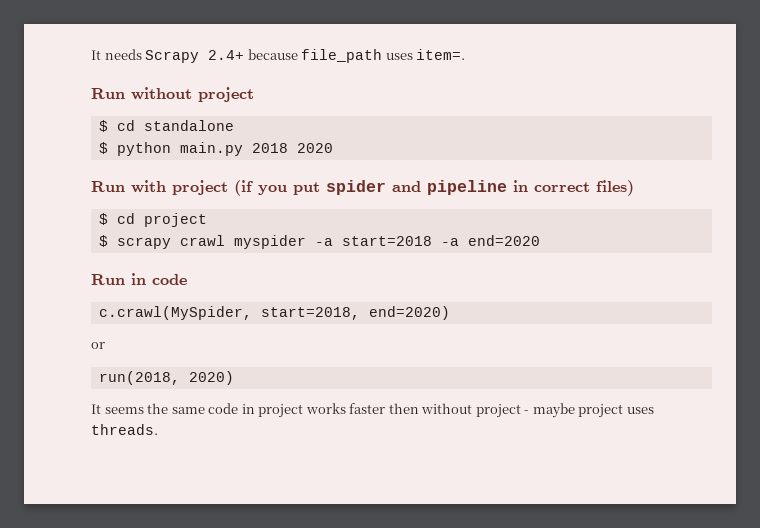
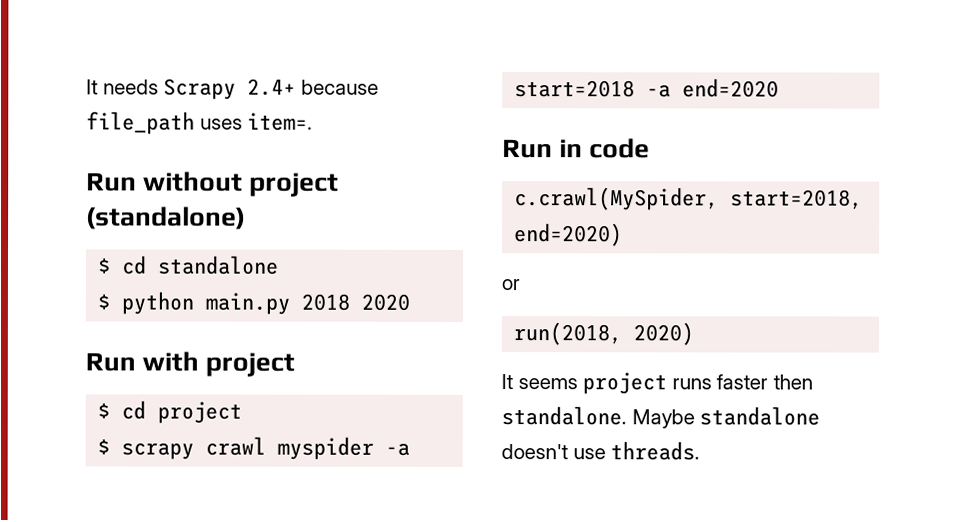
- Run without project
+ Run without project (standalone)
- Run with project (if you put spider and pipeline in correct files)
+ Run with project
- It seems the same code in project works faster then without project - maybe project uses threads.
+ It seems project runs faster then standalone. Maybe standalone doesn't use threads.

